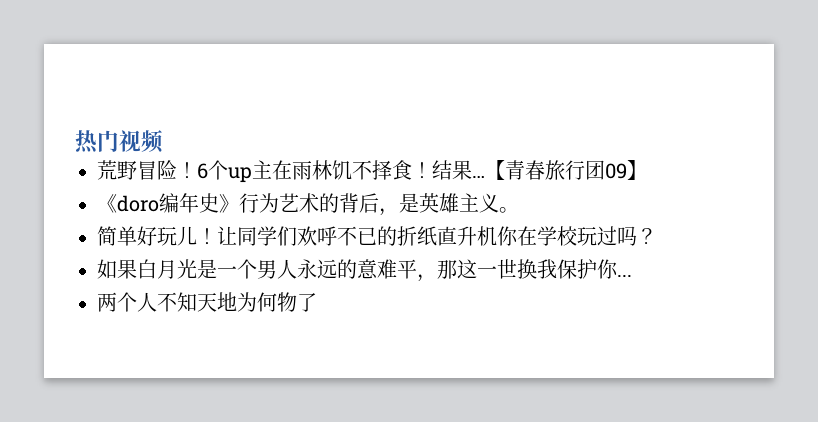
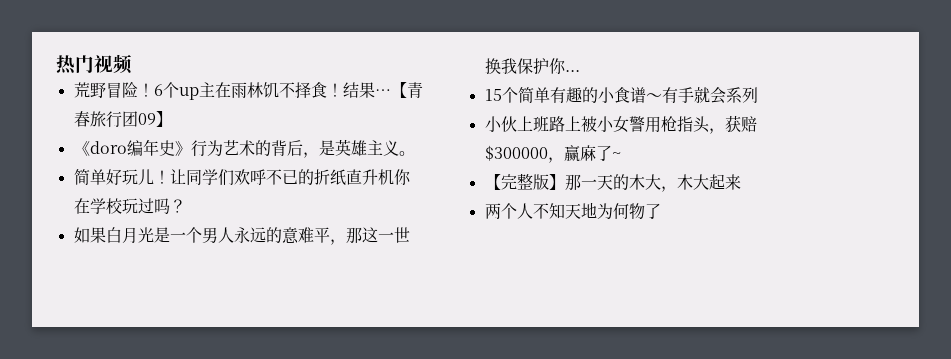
+ 15个简单有趣的小食谱～有手就会系列
+ 小伙上班路上被小女警用枪指头，获赔$300000，赢麻了~
+ 【完整版】那一天的木大，木大起来

